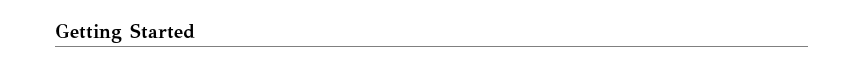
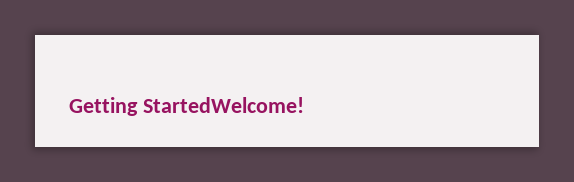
- Getting Started
+ Getting StartedWelcome!

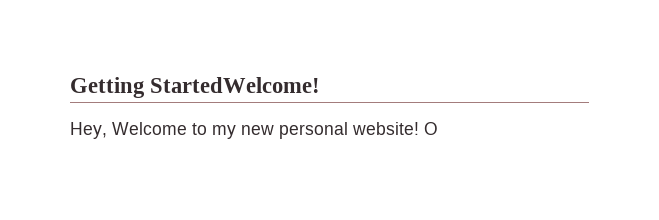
+ Hey, Welcome to my new personal website! O

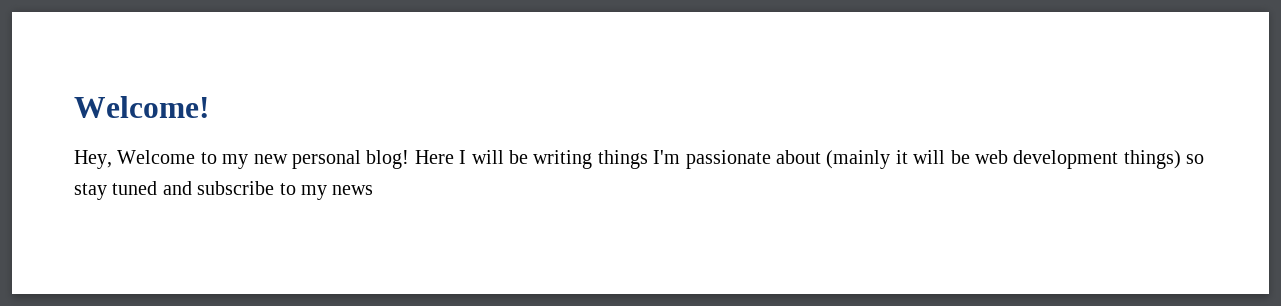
- Getting StartedWelcome!
+ Welcome!
- Hey, Welcome to my new personal website! O
+ Hey, Welcome to my new personal blog! Here I will be writing things I'm passionate about (mainly it will be web development things) so stay tuned and subscribe to my news

